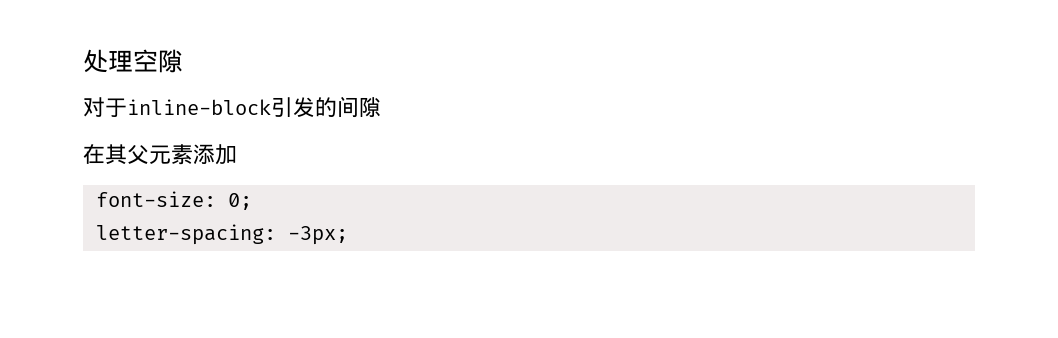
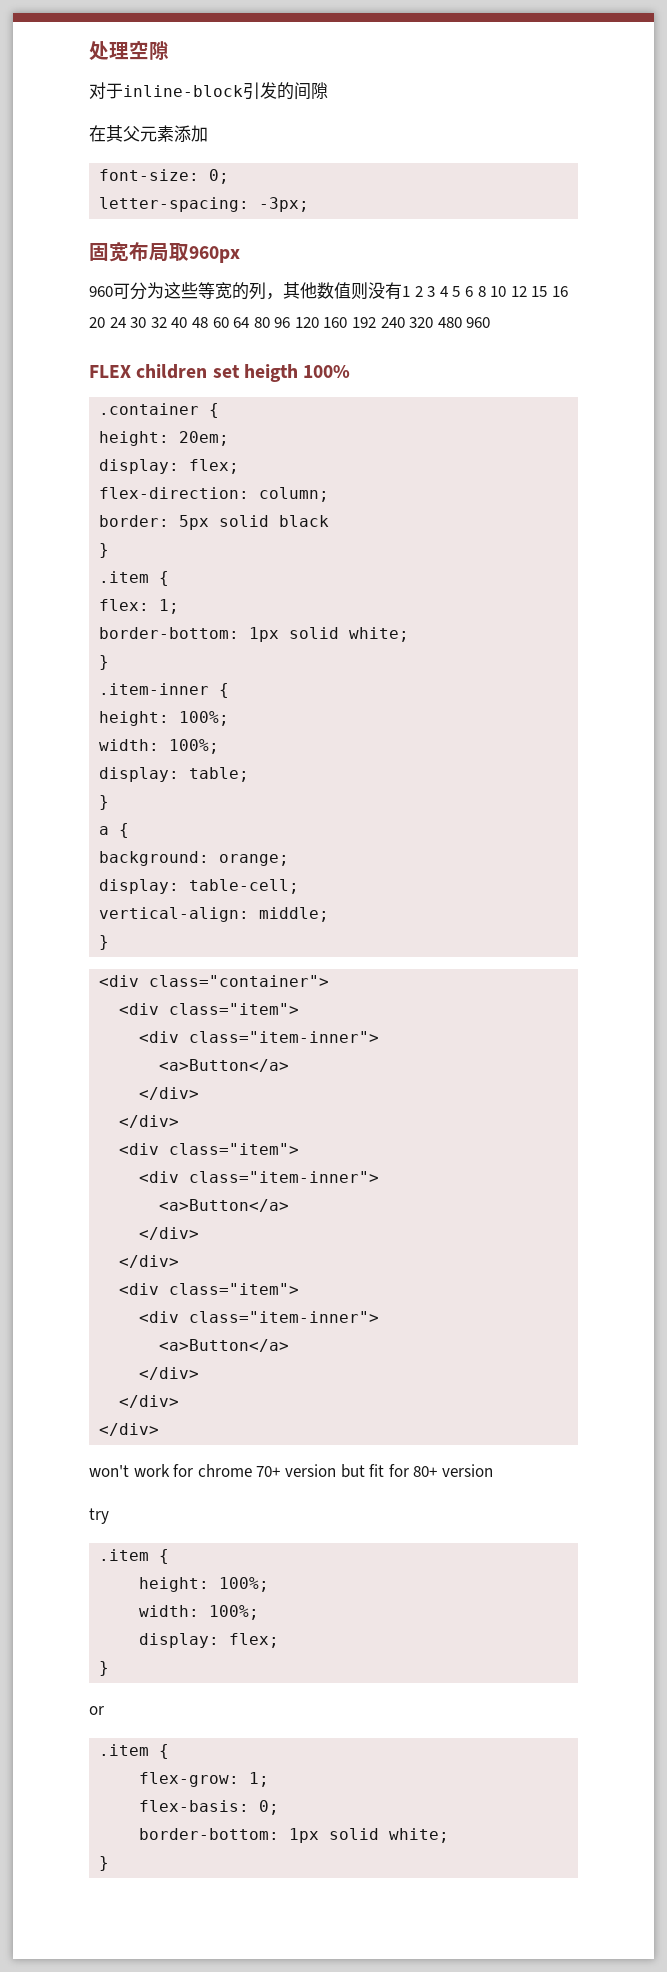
+ 固宽布局取960px
+ 960可分为这些等宽的列，其他数值则没有1 2 3 4 5 6 8 10 12 15 16 20 24 30 32 40 48 60 64 80 96 120 160 192 240 320 480 960
+ FLEX children set heigth 100%
+ .container {
+ height: 20em;
+ display: flex;
+ flex-direction: column;
+ border: 5px solid black
+ }
+ .item {
+ flex: 1;
+ border-bottom: 1px solid white;
+ }
+ .item-inner {
+ height: 100%;
+ width: 100%;
+ display: table;
+ }
+ a {
+ background: orange;
+ display: table-cell;
+ vertical-align: middle;
+ }
+ <div class="container">
+ <div class="item">
+ <div class="item-inner">
+ <a>Button</a>
+ </div>
+ </div>
+ <div class="item">
+ <div class="item-inner">
+ <a>Button</a>
+ </div>
+ </div>
+ <div class="item">
+ <div class="item-inner">
+ <a>Button</a>
+ </div>
+ </div>
+ </div>
+ won't work for chrome 70+ version but fit for 80+ version
+ try
+ .item {
+ height: 100%;
+ width: 100%;
+ display: flex;
+ }
+ or
+ .item {
+ flex-grow: 1;
+ flex-basis: 0;
+ border-bottom: 1px solid white;
+ }

